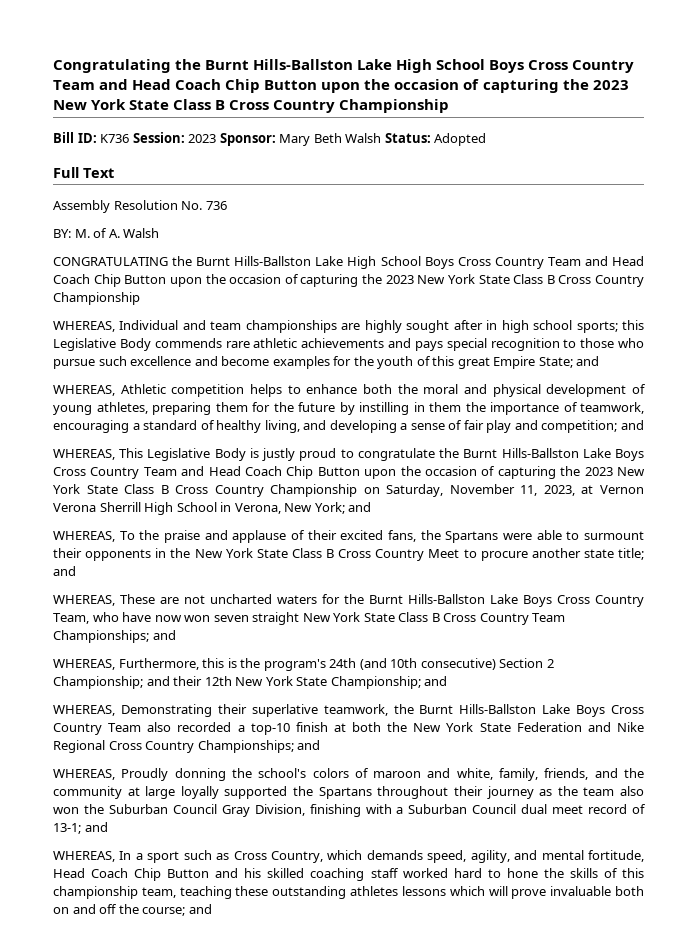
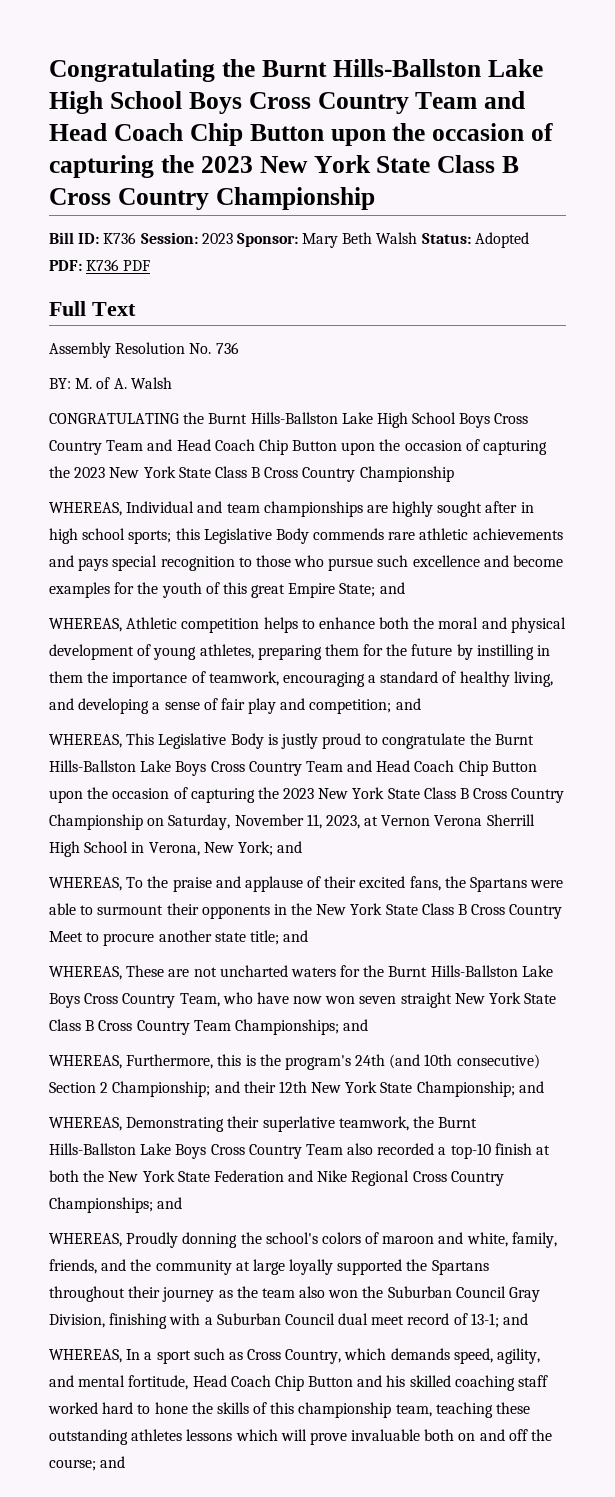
- Bill ID: K736 Session: 2023 Sponsor: Mary Beth Walsh Status: Adopted
+ Bill ID: K736 Session: 2023 Sponsor: Mary Beth Walsh Status: Adopted PDF: K736 PDF

